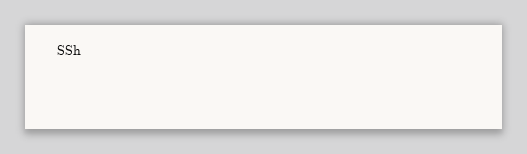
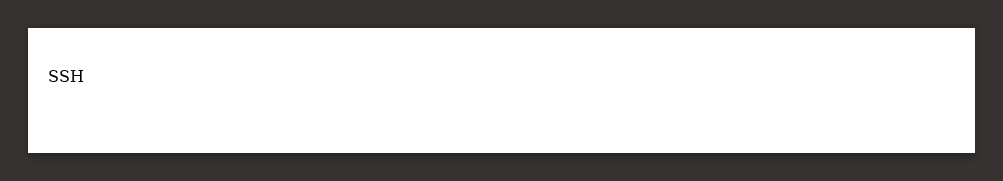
- SSh
+ SSH

